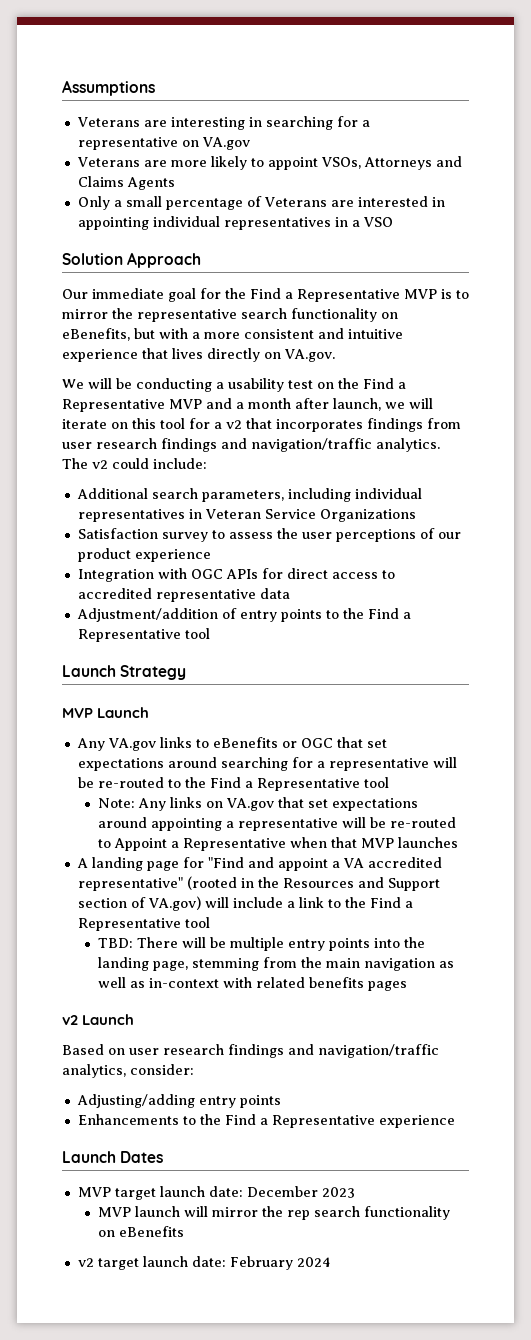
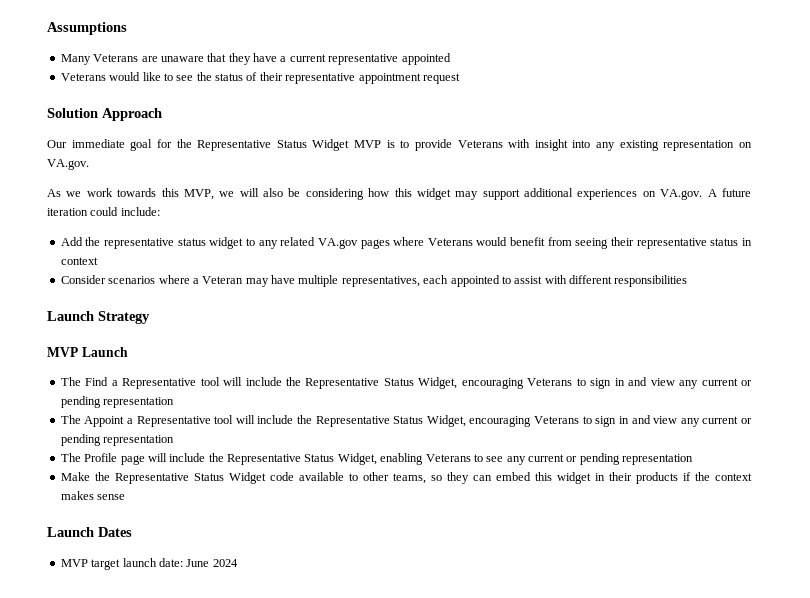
- Veterans are interesting in searching for a representative on VA.gov
- Veterans are more likely to appoint VSOs, Attorneys and Claims Agents
- Only a small percentage of Veterans are interested in appointing individual representatives in a VSO
+ Many Veterans are unaware that they have a current representative appointed
+ Veterans would like to see the status of their representative appointment request
- Our immediate goal for the Find a Representative MVP is to mirror the representative search functionality on eBenefits, but with a more consistent and intuitive experience that lives directly on VA.gov.
- We will be conducting a usability test on the Find a Representative MVP and a month after launch, we will iterate on this tool for a v2 that incorporates findings from user research findings and navigation/traffic analytics. The v2 could include:
- Additional search parameters, including individual representatives in Veteran Service Organizations
- Satisfaction survey to assess the user perceptions of our product experience
- Integration with OGC APIs for direct access to accredited representative data
- Adjustment/addition of entry points to the Find a Representative tool
+ Our immediate goal for the Representative Status Widget MVP is to provide Veterans with insight into any existing representation on VA.gov.
+ As we work towards this MVP, we will also be considering how this widget may support additional experiences on VA.gov. A future iteration could include:
+ Add the representative status widget to any related VA.gov pages where Veterans would benefit from seeing their representative status in context
+ Consider scenarios where a Veteran may have multiple representatives, each appointed to assist with different responsibilities
  Launch Strategy
  MVP Launch
- Any VA.gov links to eBenefits or OGC that set expectations around searching for a representative will be re-routed to the Find a Representative tool
- Note: Any links on VA.gov that set expectations around appointing a representative will be re-routed to Appoint a Representative when that MVP launches
- A landing page for "Find and appoint a VA accredited representative" (rooted in the Resources and Support section of VA.gov) will include a link to the Find a Representative tool
- TBD: There will be multiple entry points into the landing page, stemming from the main navigation as well as in-context with related benefits pages
- v2 Launch
- Based on user research findings and navigation/traffic analytics, consider:
- Adjusting/adding entry points
- Enhancements to the Find a Representative experience
+ The Find a Representative tool will include the Representative Status Widget, encouraging Veterans to sign in and view any current or pending representation
+ The Appoint a Representative tool will include the Representative Status Widget, encouraging Veterans to sign in and view any current or pending representation
+ The Profile page will include the Representative Status Widget, enabling Veterans to see any current or pending representation
+ Make the Representative Status Widget code available to other teams, so they can embed this widget in their products if the context makes sense
- MVP target launch date: December 2023
- MVP launch will mirror the rep search functionality on eBenefits
- v2 target launch date: February 2024
+ MVP target launch date: June 2024

